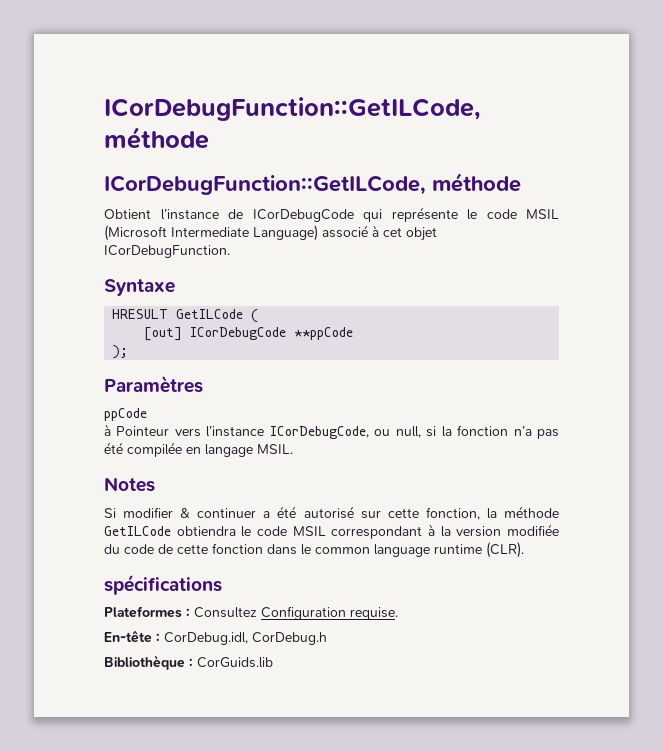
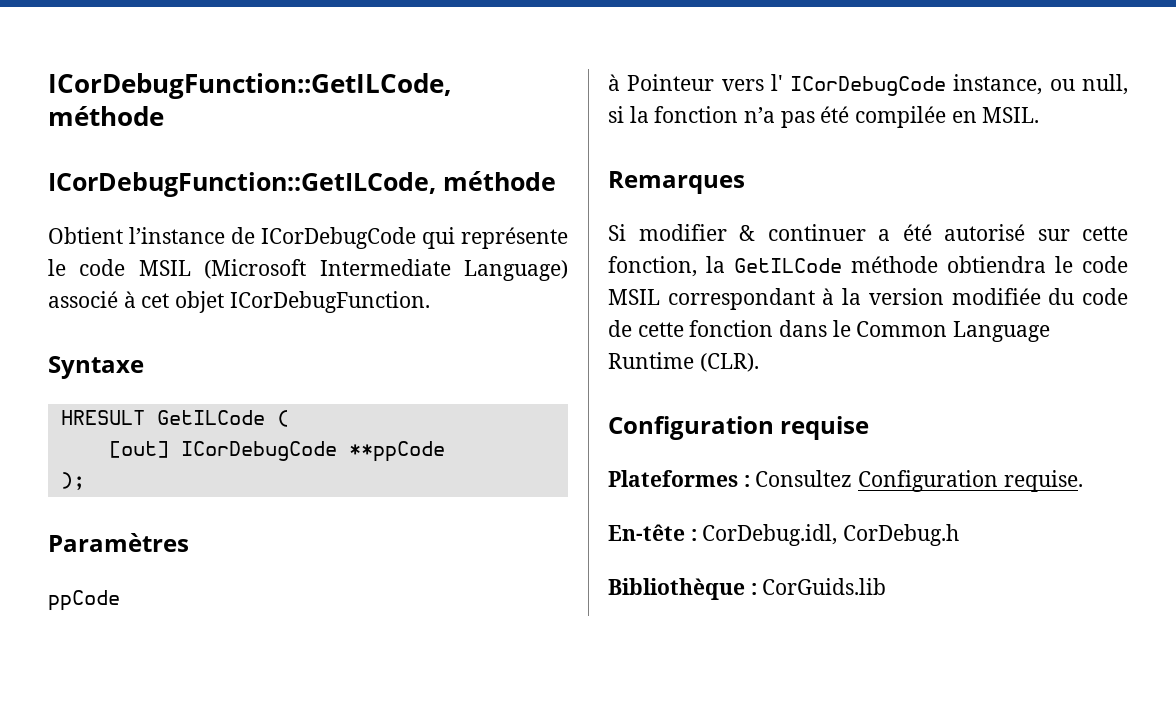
- à Pointeur vers l’instance ICorDebugCode, ou null, si la fonction n’a pas été compilée en langage MSIL.
+ à Pointeur vers l' ICorDebugCode instance, ou null, si la fonction n’a pas été compilée en MSIL.
- Notes
+ Remarques
- Si modifier & continuer a été autorisé sur cette fonction, la méthode GetILCode obtiendra le code MSIL correspondant à la version modifiée du code de cette fonction dans le common language runtime (CLR).
+ Si modifier & continuer a été autorisé sur cette fonction, la GetILCode méthode obtiendra le code MSIL correspondant à la version modifiée du code de cette fonction dans le Common Language Runtime (CLR).
- spécifications
+ Configuration requise

